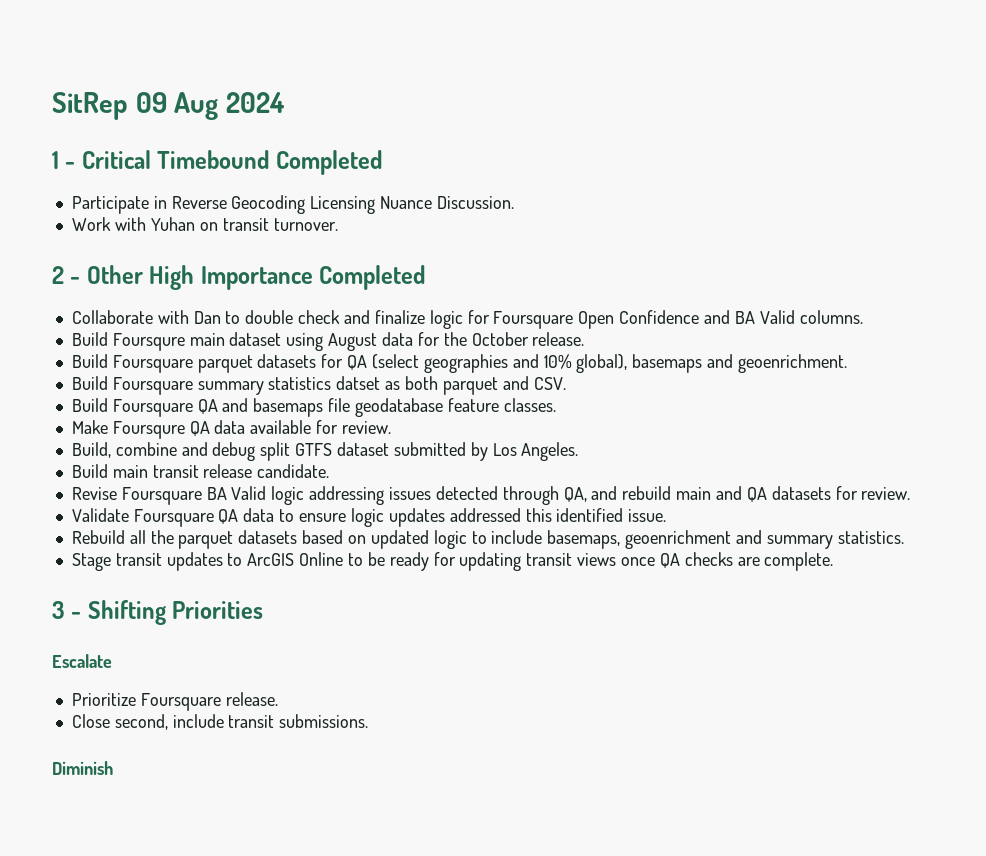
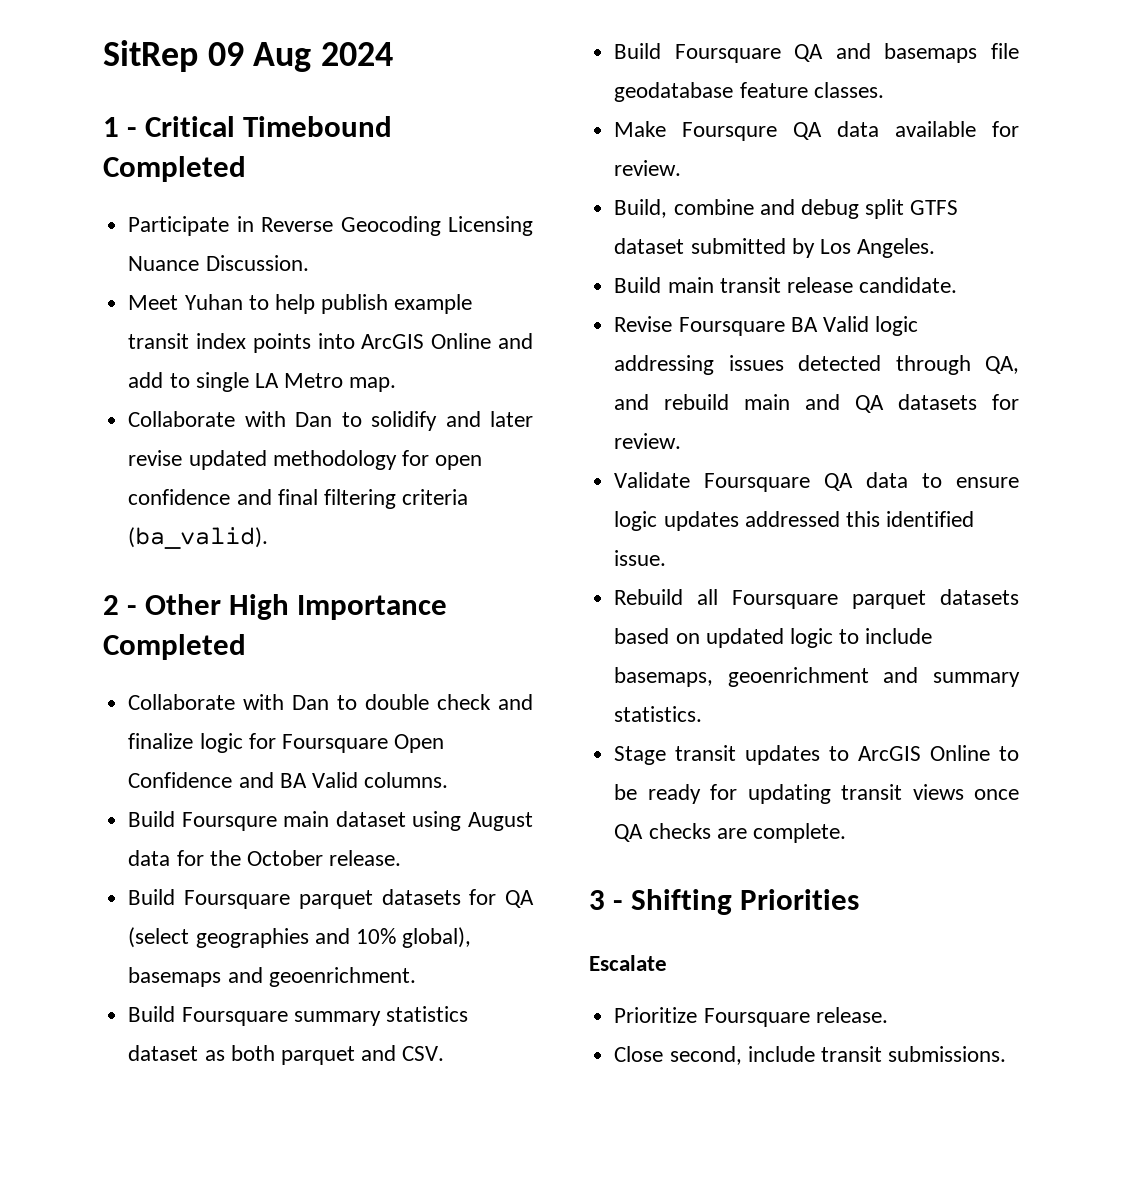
- Work with Yuhan on transit turnover.
+ Meet Yuhan to help publish example transit index points into ArcGIS Online and add to single LA Metro map.
+ Collaborate with Dan to solidify and later revise updated methodology for open confidence and final filtering criteria (ba_valid).
- Build Foursquare summary statistics datset as both parquet and CSV.
+ Build Foursquare summary statistics dataset as both parquet and CSV.
- Rebuild all the parquet datasets based on updated logic to include basemaps, geoenrichment and summary statistics.
+ Rebuild all Foursquare parquet datasets based on updated logic to include basemaps, geoenrichment and summary statistics.
- Diminish

